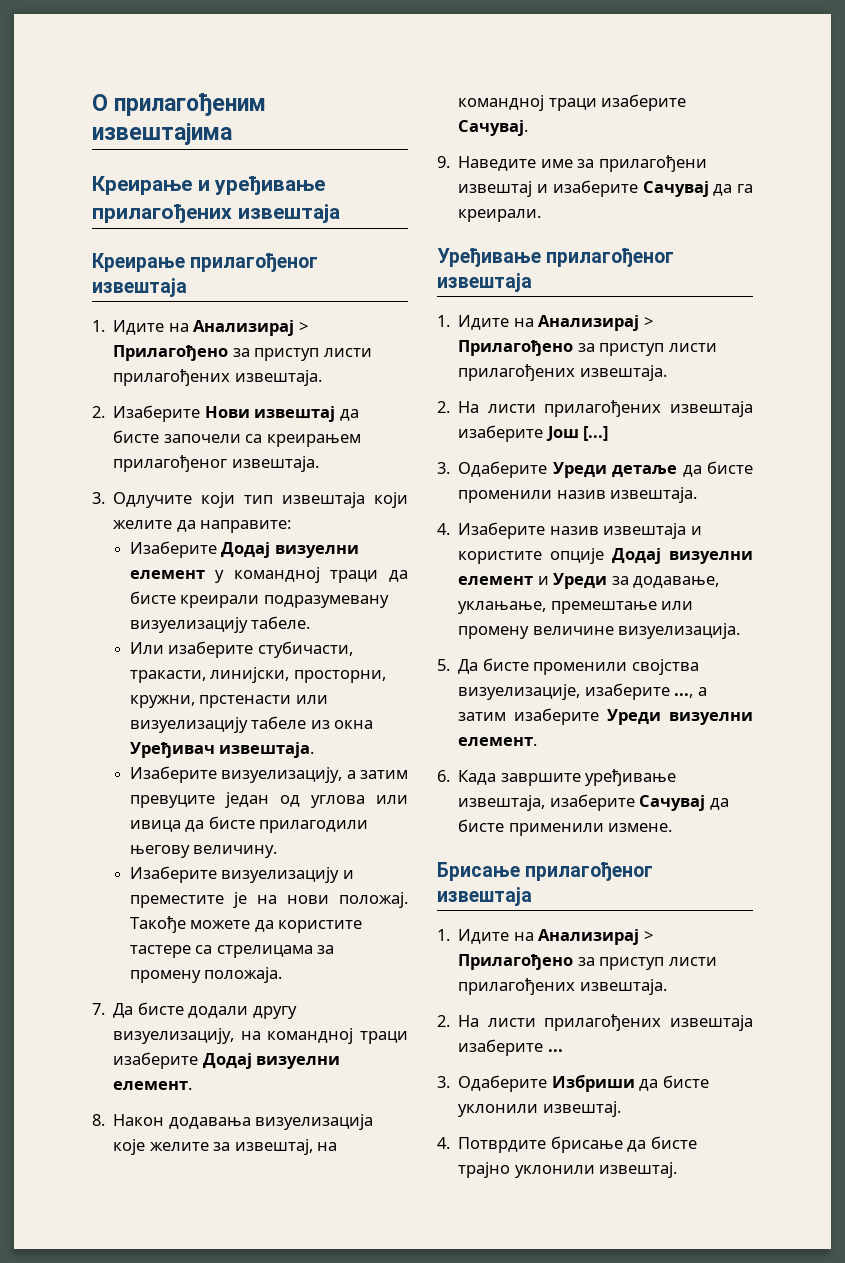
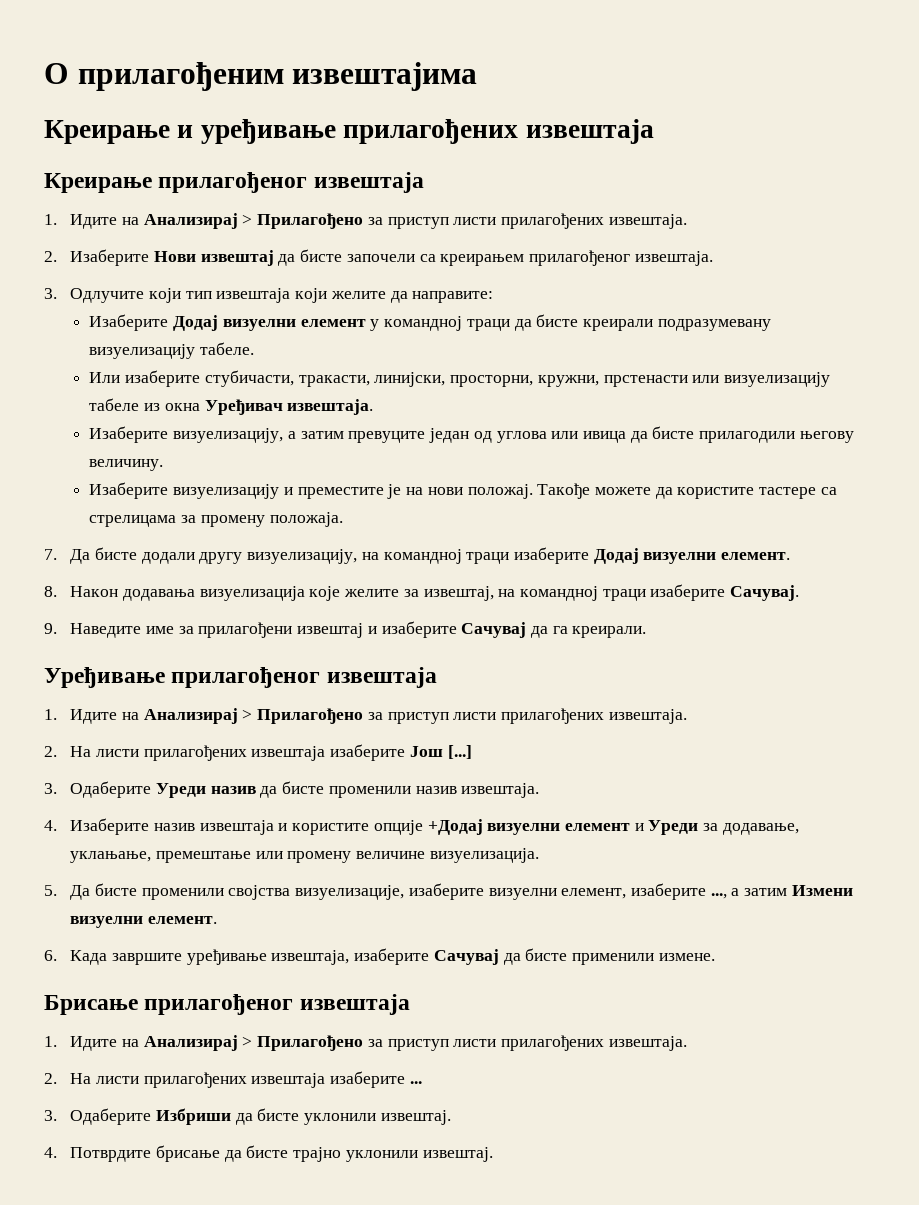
- 3. Одаберите Уреди детаље да бисте променили назив извештаја.
+ 3. Одаберите Уреди назив да бисте променили назив извештаја.
- 4. Изаберите назив извештаја и користите опције Додај визуелни елемент и Уреди за додавање, уклањање, премештање или промену величине визуелизација.
+ 4. Изаберите назив извештаја и користите опције +Додај визуелни елемент и Уреди за додавање, уклањање, премештање или промену величине визуелизација.
- 5. Да бисте променили својства визуелизације, изаберите ..., а затим изаберите Уреди визуелни елемент.
+ 5. Да бисте променили својства визуелизације, изаберите визуелни елемент, изаберите ..., а затим Измени визуелни елемент.

